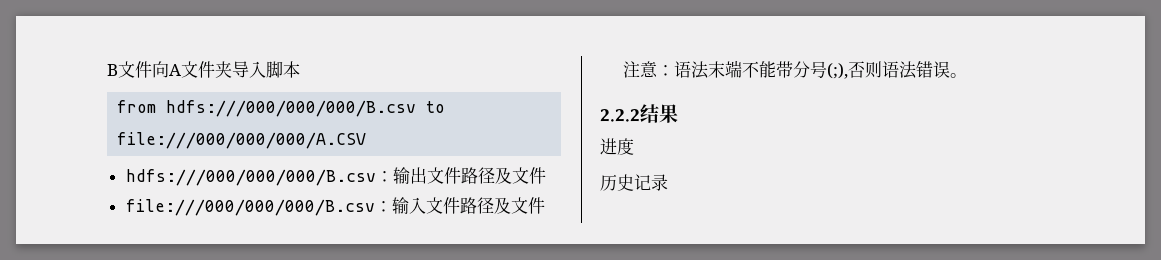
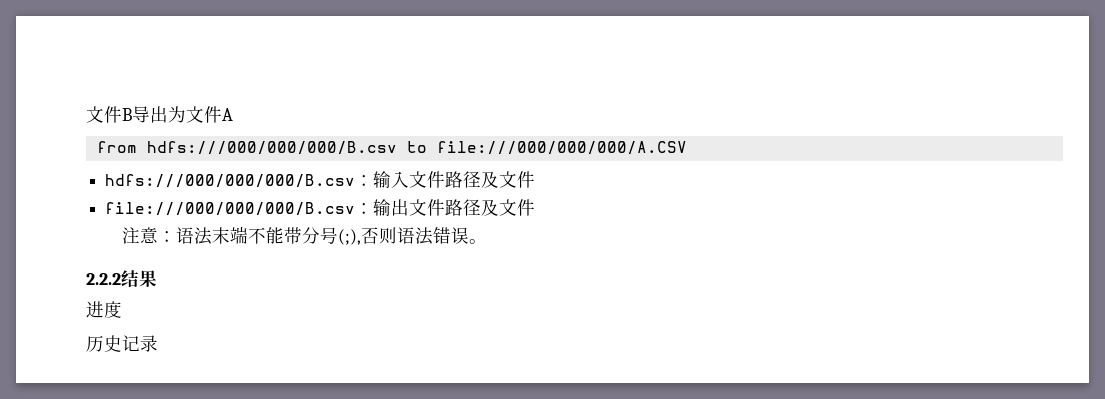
- B文件向A文件夹导入脚本
+ 文件B导出为文件A
- hdfs:///000/000/000/B.csv：输出文件路径及文件
+ hdfs:///000/000/000/B.csv：输入文件路径及文件
- file:///000/000/000/B.csv：输入文件路径及文件
+ file:///000/000/000/B.csv：输出文件路径及文件

